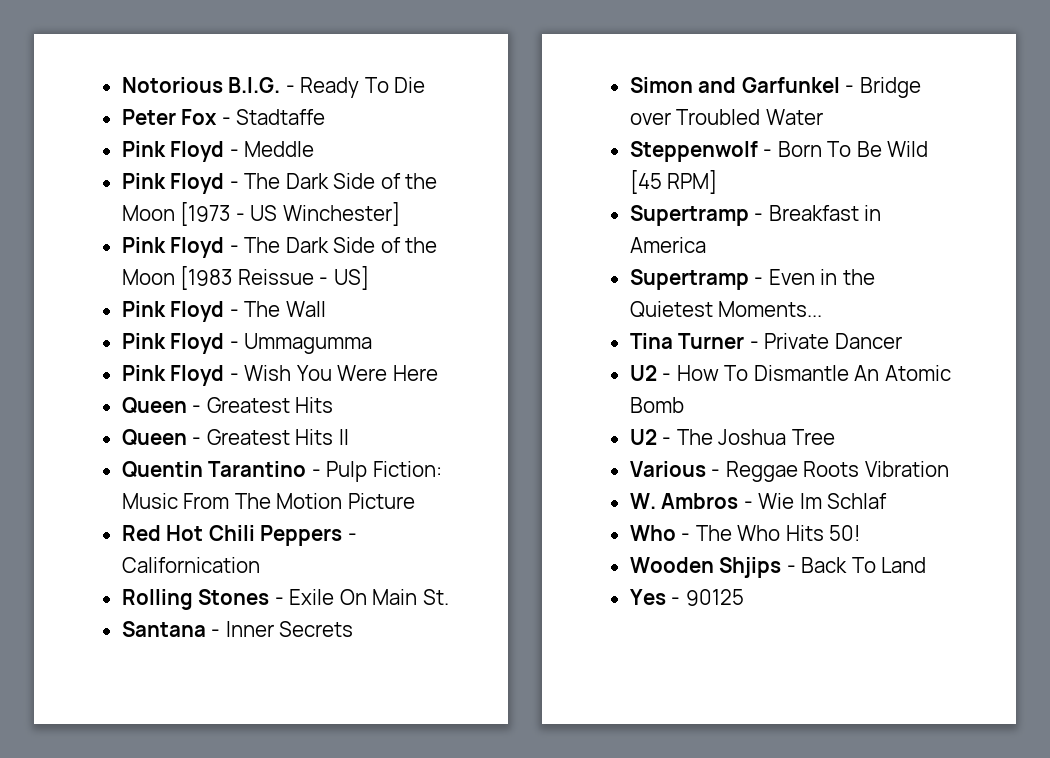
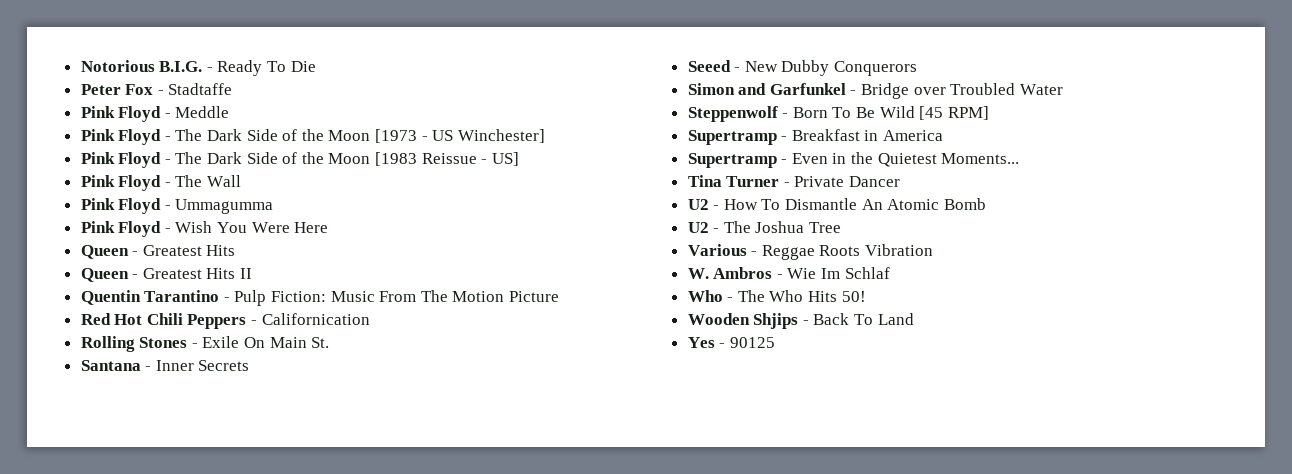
+ Seeed - New Dubby Conquerors

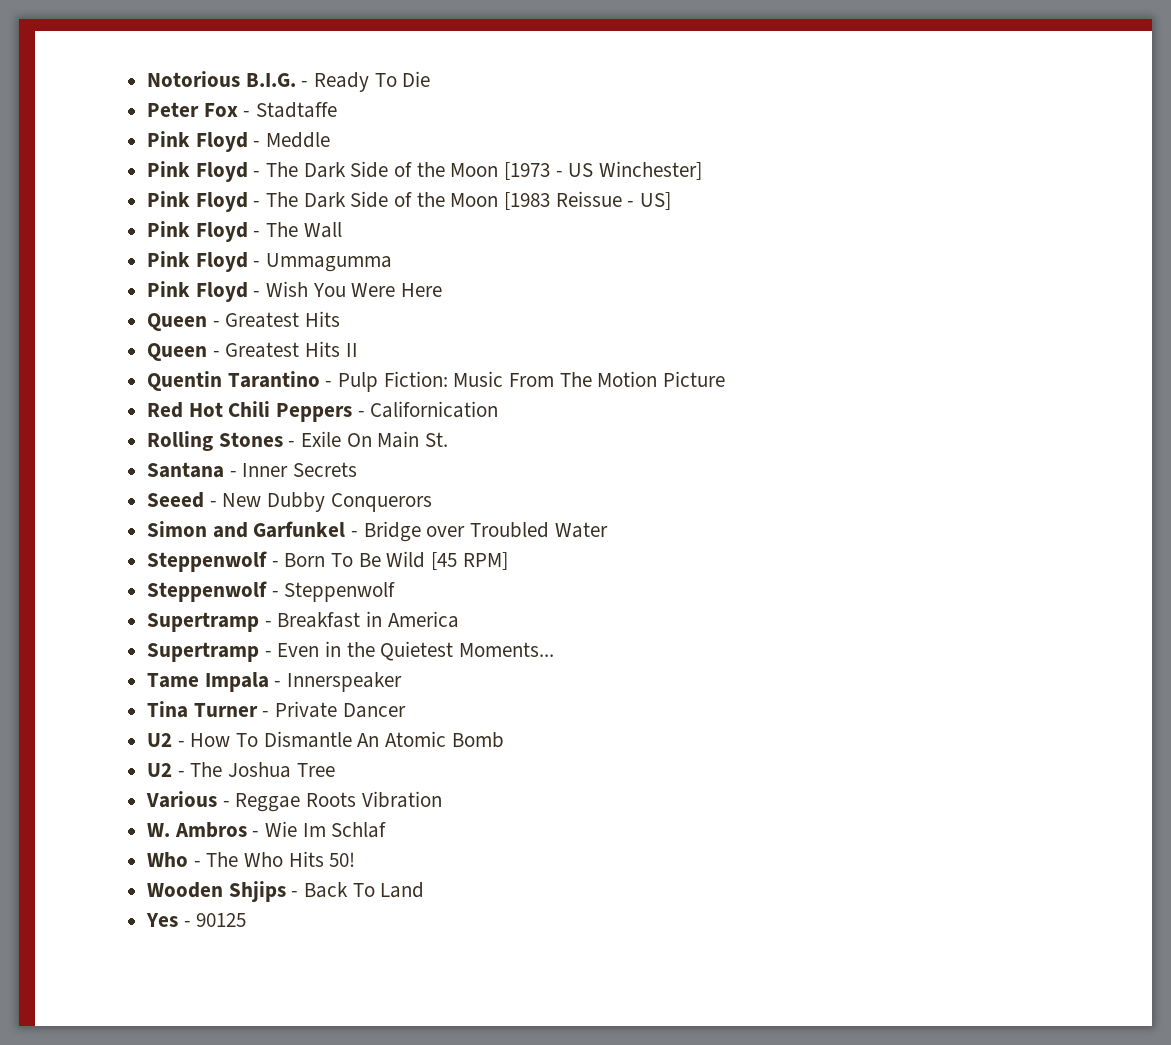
+ Steppenwolf - Steppenwolf
+ Tame Impala - Innerspeaker

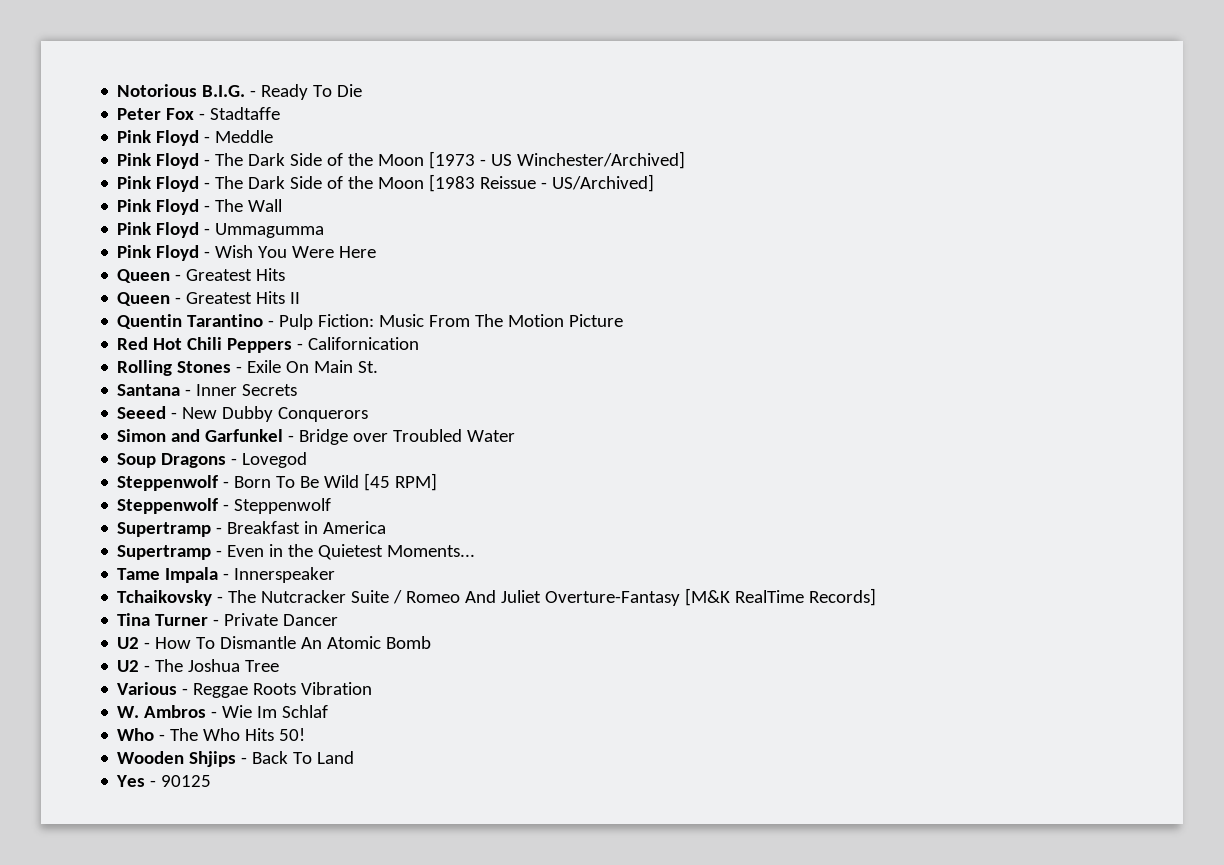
- Pink Floyd - The Dark Side of the Moon [1973 - US Winchester]
+ Pink Floyd - The Dark Side of the Moon [1973 - US Winchester/Archived]
- Pink Floyd - The Dark Side of the Moon [1983 Reissue - US]
+ Pink Floyd - The Dark Side of the Moon [1983 Reissue - US/Archived]
+ Soup Dragons - Lovegod
+ Tchaikovsky - The Nutcracker Suite / Romeo And Juliet Overture-Fantasy [M&K RealTime Records]

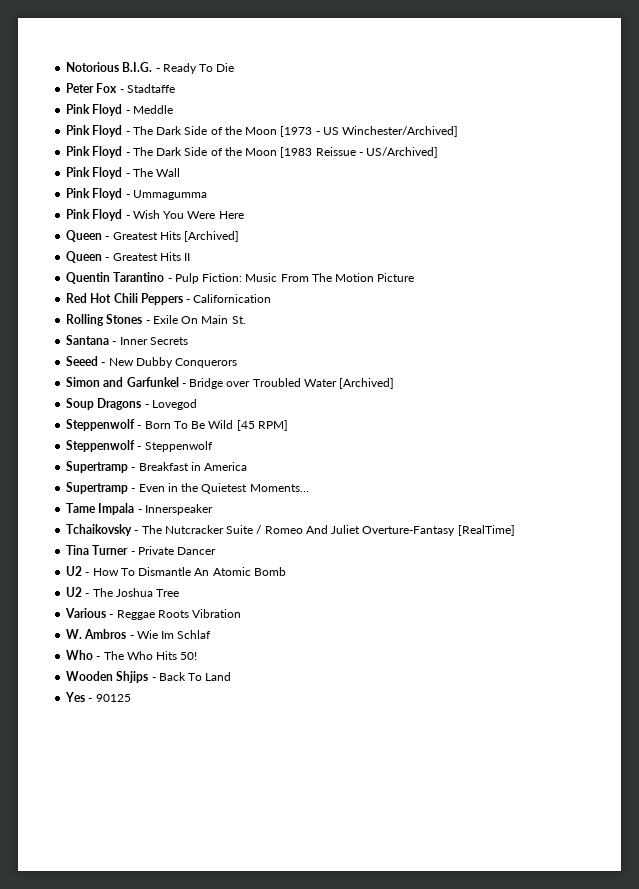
  Pink Floyd - Wish You Were Here
- Queen - Greatest Hits
+ Queen - Greatest Hits [Archived]
- Simon and Garfunkel - Bridge over Troubled Water
+ Simon and Garfunkel - Bridge over Troubled Water [Archived]
- Tchaikovsky - The Nutcracker Suite / Romeo And Juliet Overture-Fantasy [M&K RealTime Records]
+ Tchaikovsky - The Nutcracker Suite / Romeo And Juliet Overture-Fantasy [RealTime]

